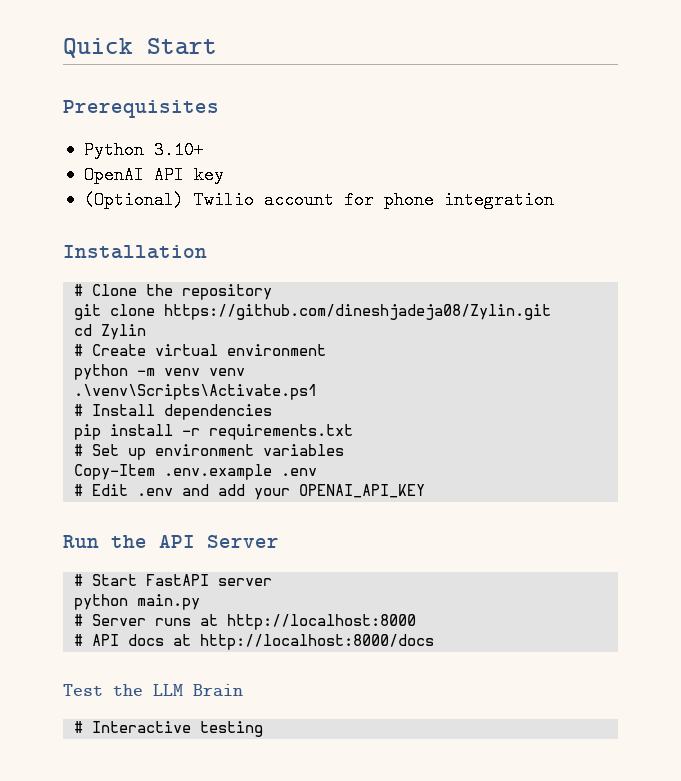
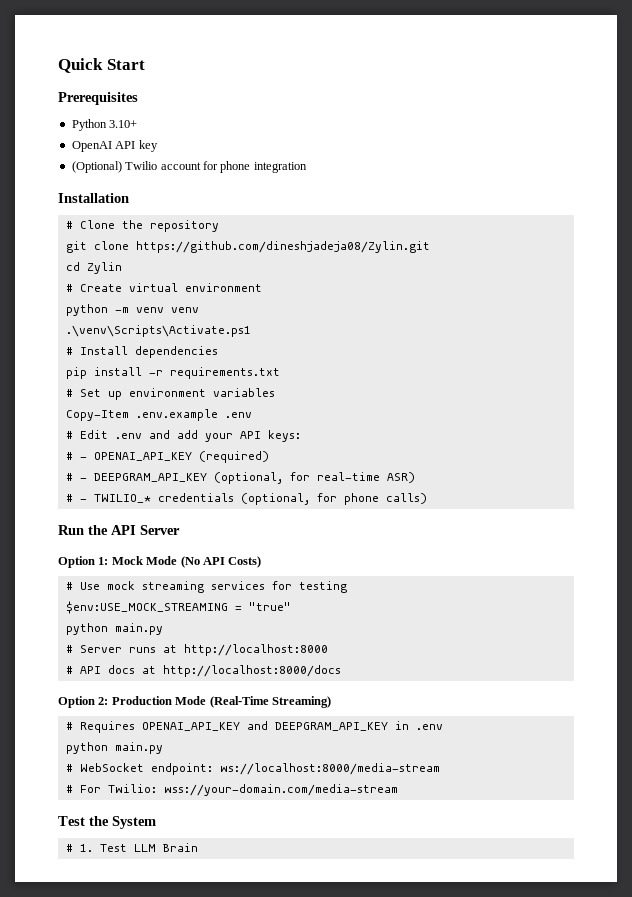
- # Edit .env and add your OPENAI_API_KEY
+ # Edit .env and add your API keys:
+ # - OPENAI_API_KEY (required)
+ # - DEEPGRAM_API_KEY (optional, for real-time ASR)
+ # - TWILIO_* credentials (optional, for phone calls)
  Run the API Server
- # Start FastAPI server
+ Option 1: Mock Mode (No API Costs)
+ # Use mock streaming services for testing
+ $env:USE_MOCK_STREAMING = "true"
- Test the LLM Brain
+ Option 2: Production Mode (Real-Time Streaming)
+ # Requires OPENAI_API_KEY and DEEPGRAM_API_KEY in .env
+ python main.py
+ # WebSocket endpoint: ws://localhost:8000/media-stream
+ # For Twilio: wss://your-domain.com/media-stream
+ Test the System
+ # 1. Test LLM Brain
- # Interactive testing

